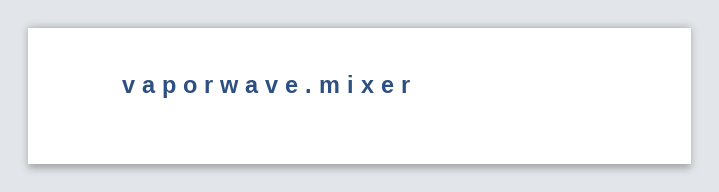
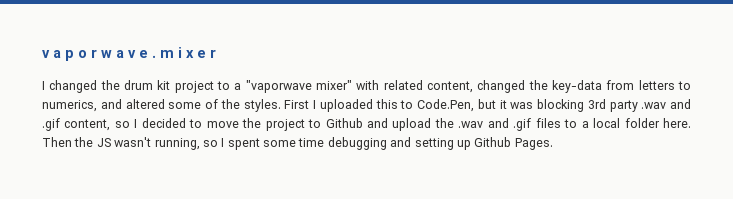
+ I changed the drum kit project to a "vaporwave mixer" with related content, changed the key-data from letters to numerics, and altered some of the styles. First I uploaded this to Code.Pen, but it was blocking 3rd party .wav and .gif content, so I decided to move the project to Github and upload the .wav and .gif files to a local folder here. Then the JS wasn't running, so I spent some time debugging and setting up Github Pages.

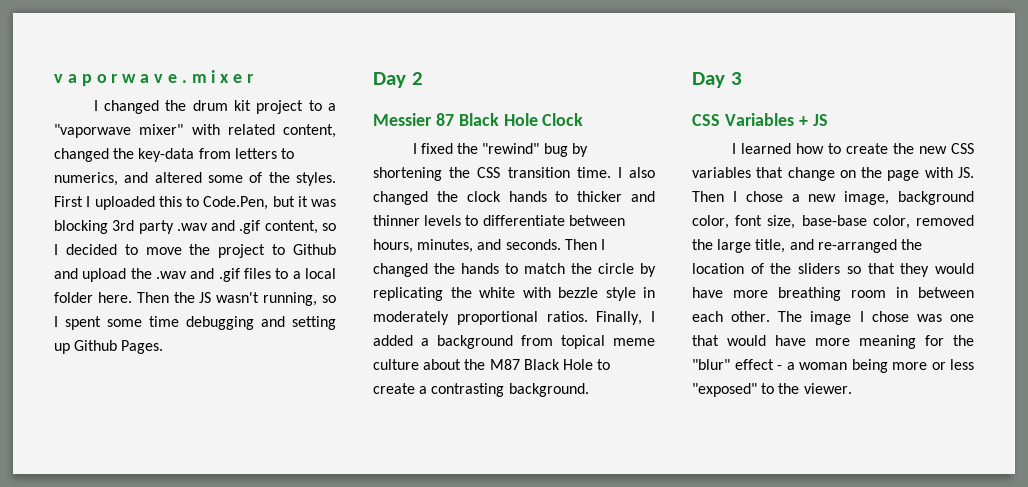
+ Day 2
+ Messier 87 Black Hole Clock
+ I fixed the "rewind" bug by shortening the CSS transition time. I also changed the clock hands to thicker and thinner levels to differentiate between hours, minutes, and seconds. Then I changed the hands to match the circle by replicating the white with bezzle style in moderately proportional ratios. Finally, I added a background from topical meme culture about the M87 Black Hole to create a contrasting background.
+ Day 3
+ CSS Variables + JS
+ I learned how to create the new CSS variables that change on the page with JS. Then I chose a new image, background color, font size, base-base color, removed the large title, and re-arranged the location of the sliders so that they would have more breathing room in between each other. The image I chose was one that would have more meaning for the "blur" effect - a woman being more or less "exposed" to the viewer.

